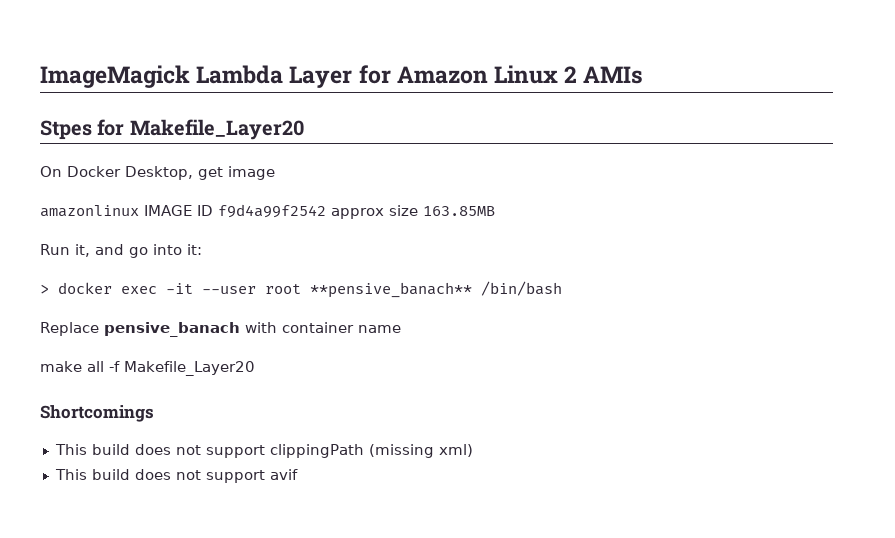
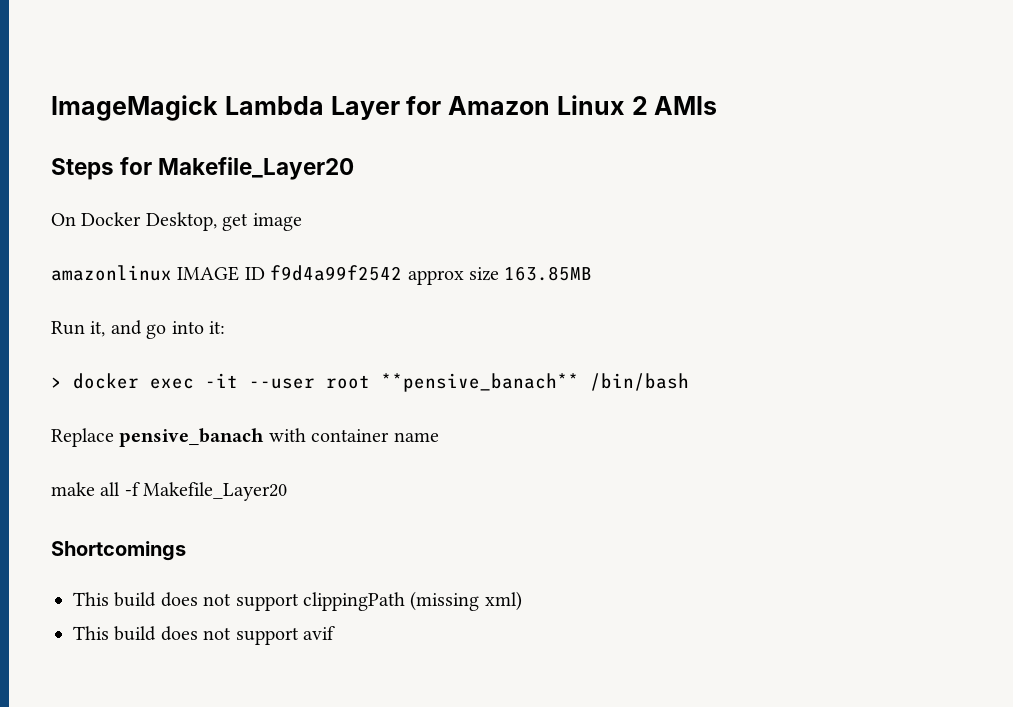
- Stpes for Makefile_Layer20
+ Steps for Makefile_Layer20

